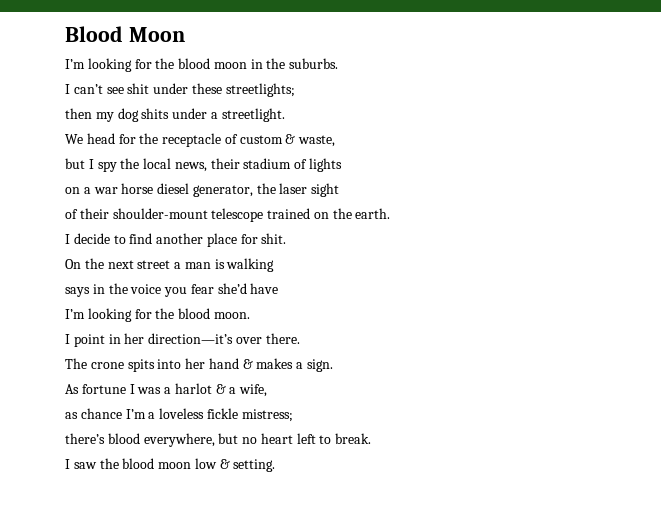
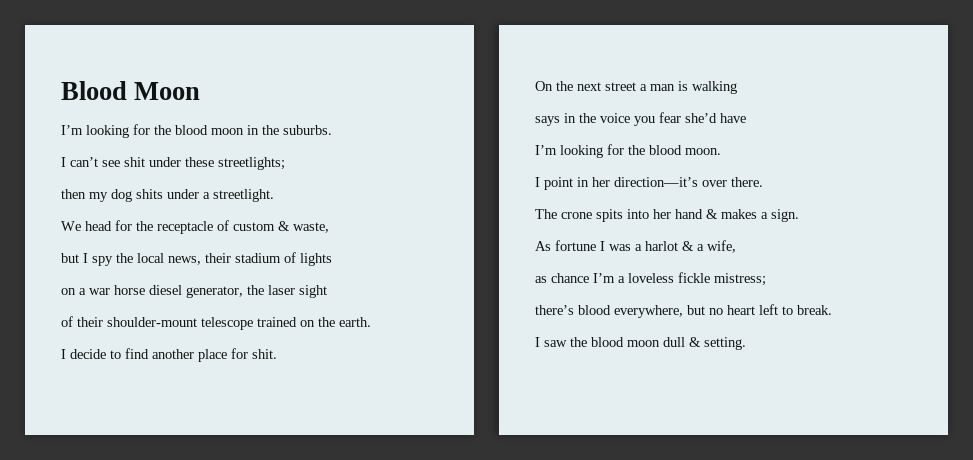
- I saw the blood moon low & setting.
+ I saw the blood moon dull & setting.

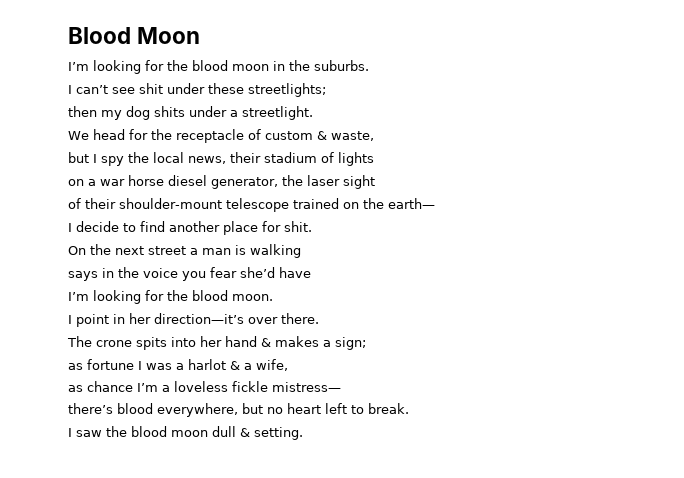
- of their shoulder-mount telescope trained on the earth.
+ of their shoulder-mount telescope trained on the earth—
- The crone spits into her hand & makes a sign.
- As fortune I was a harlot & a wife,
+ The crone spits into her hand & makes a sign;
+ as fortune I was a harlot & a wife,
- as chance I’m a loveless fickle mistress;
+ as chance I’m a loveless fickle mistress—

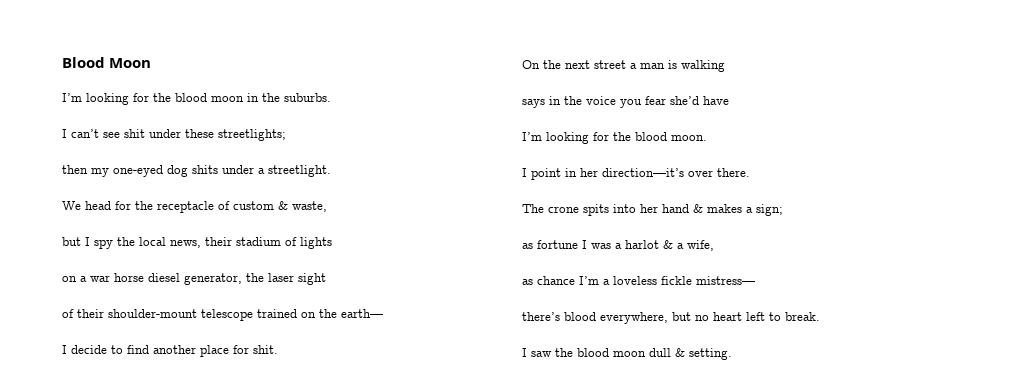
- then my dog shits under a streetlight.
+ then my one-eyed dog shits under a streetlight.

